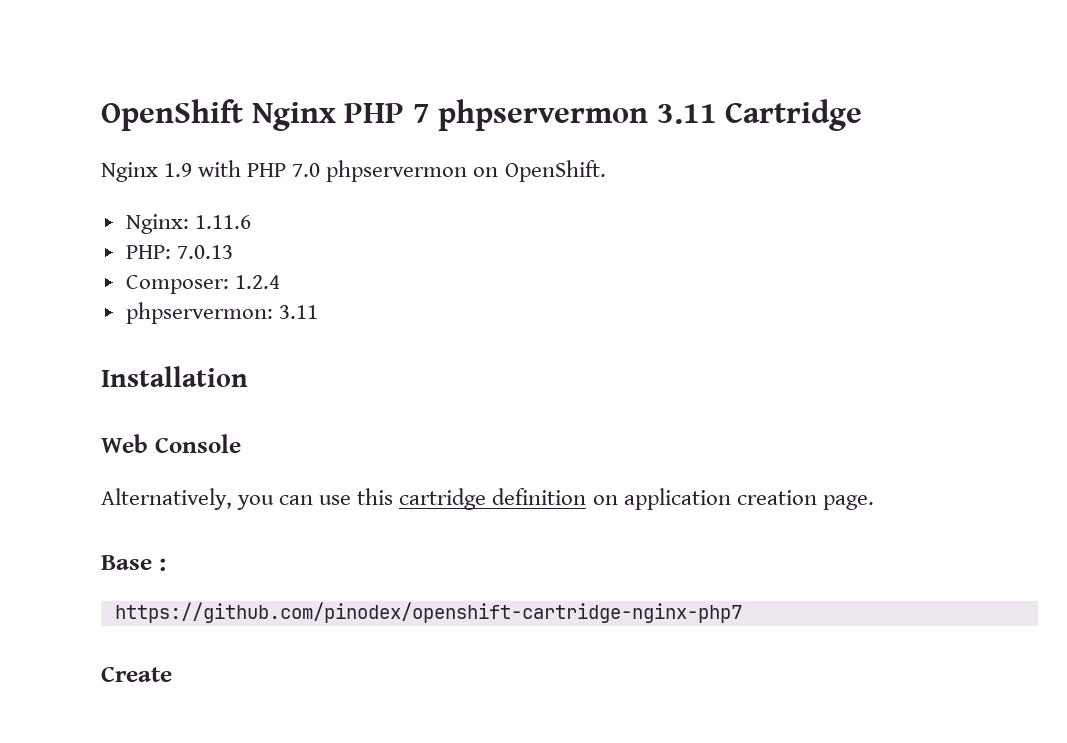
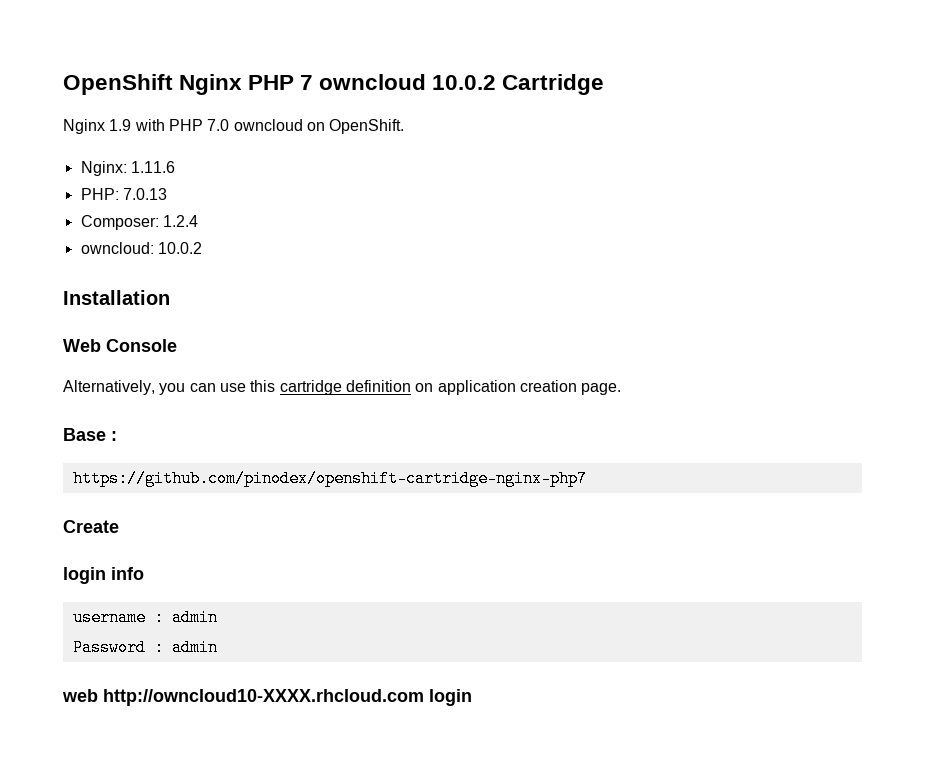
- OpenShift Nginx PHP 7 phpservermon 3.11 Cartridge
+ OpenShift Nginx PHP 7 owncloud 10.0.2 Cartridge
- Nginx 1.9 with PHP 7.0 phpservermon on OpenShift.
+ Nginx 1.9 with PHP 7.0 owncloud on OpenShift.
- phpservermon: 3.11
+ owncloud: 10.0.2
+ login info
+ username : admin
+ Password : admin
+ web http://owncloud10-XXXX.rhcloud.com login

